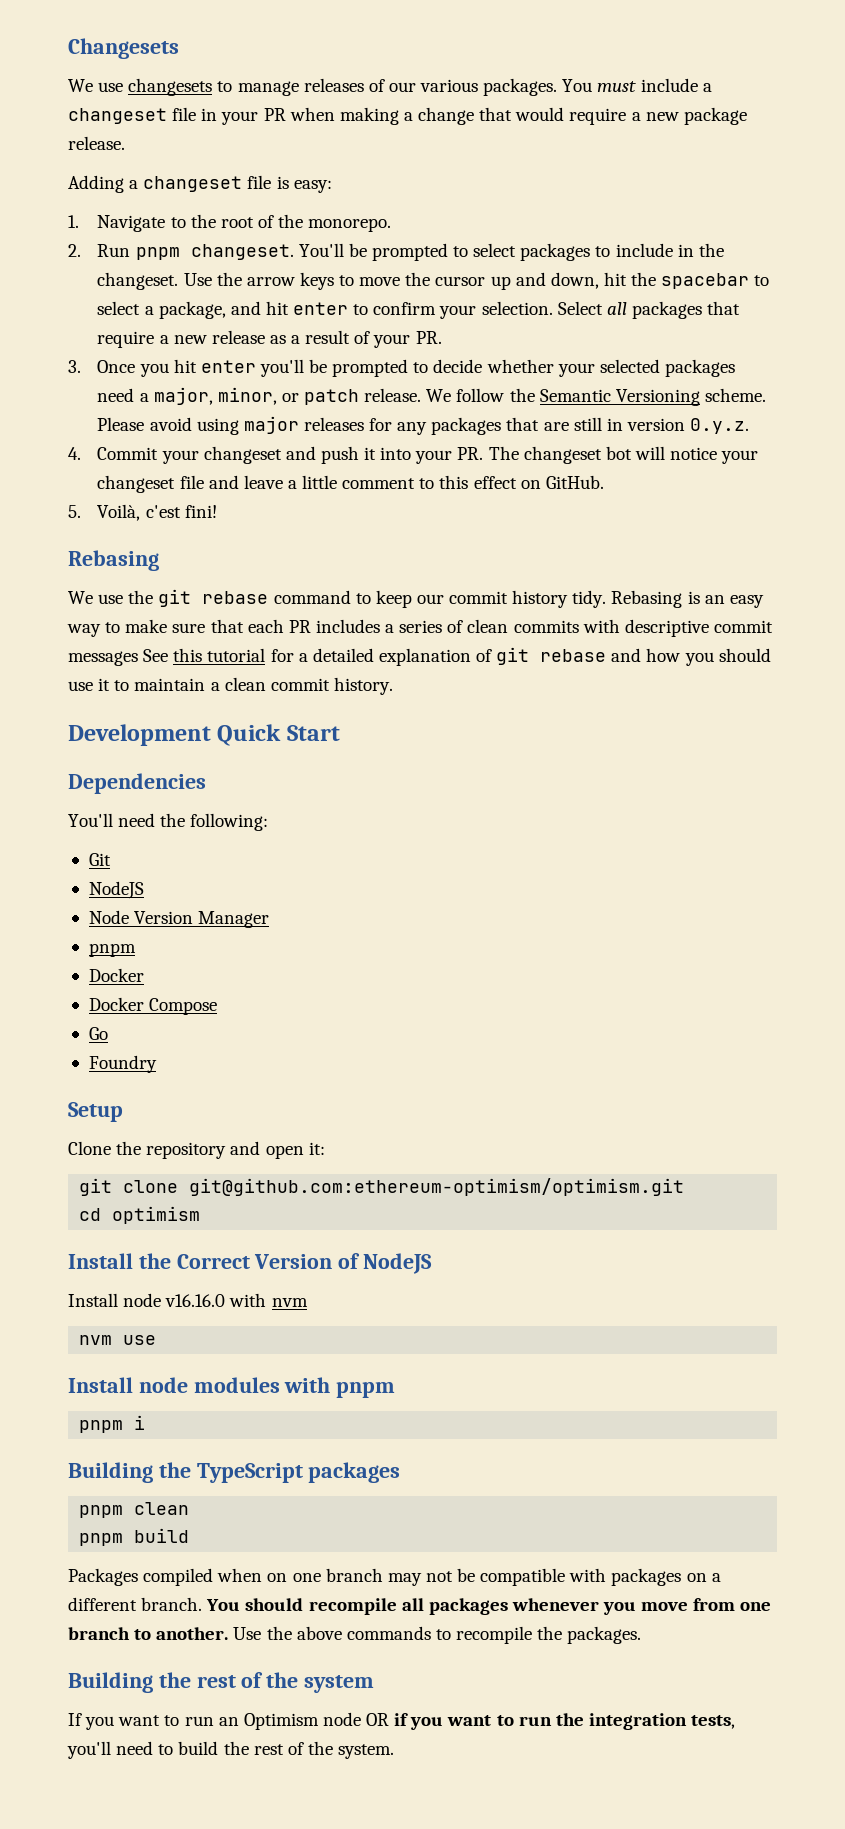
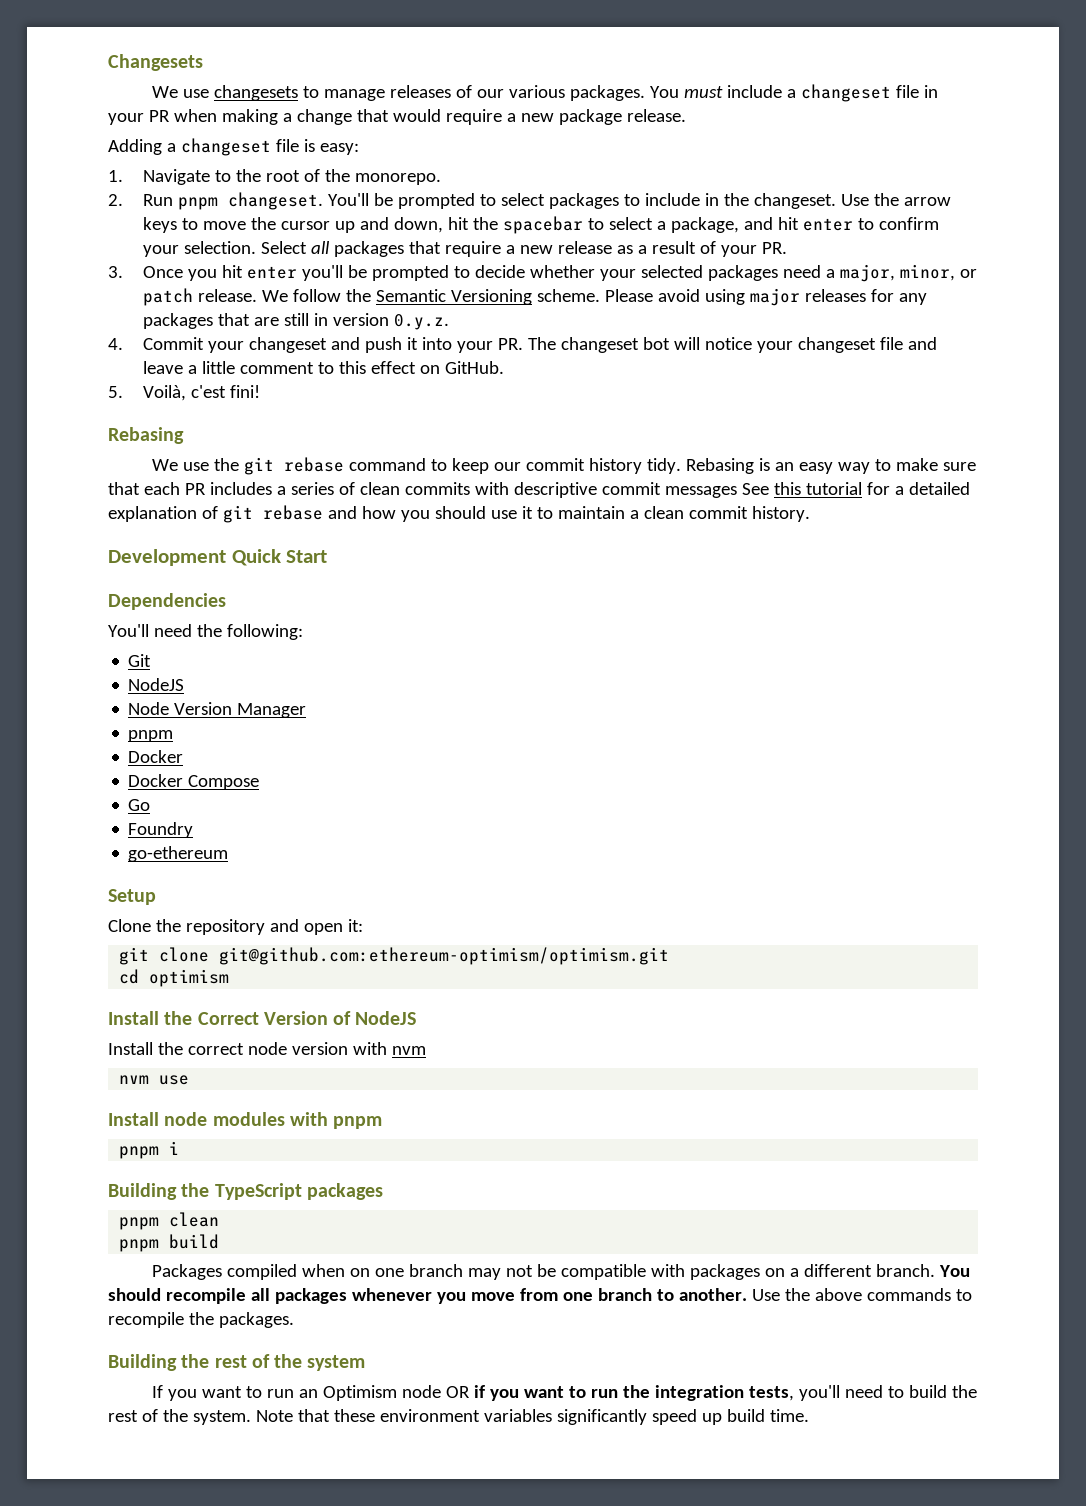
+ go-ethereum
- Install node v16.16.0 with nvm
+ Install the correct node version with nvm
+ Note that these environment variables significantly speed up build time.

